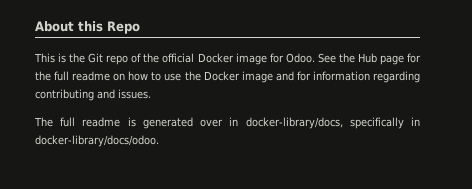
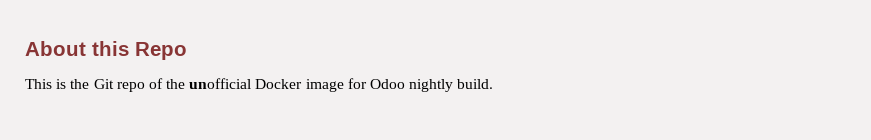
- This is the Git repo of the official Docker image for Odoo. See the Hub page for the full readme on how to use the Docker image and for information regarding contributing and issues.
- The full readme is generated over in docker-library/docs, specifically in docker-library/docs/odoo.
+ This is the Git repo of the unofficial Docker image for Odoo nightly build.

